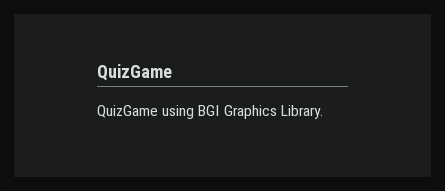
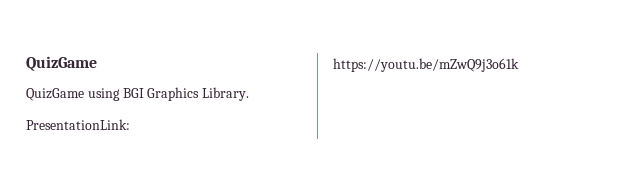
+ PresentationLink: https://youtu.be/mZwQ9j3o61k

